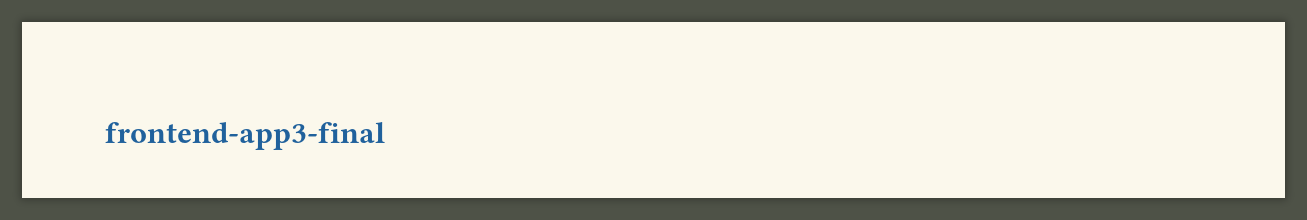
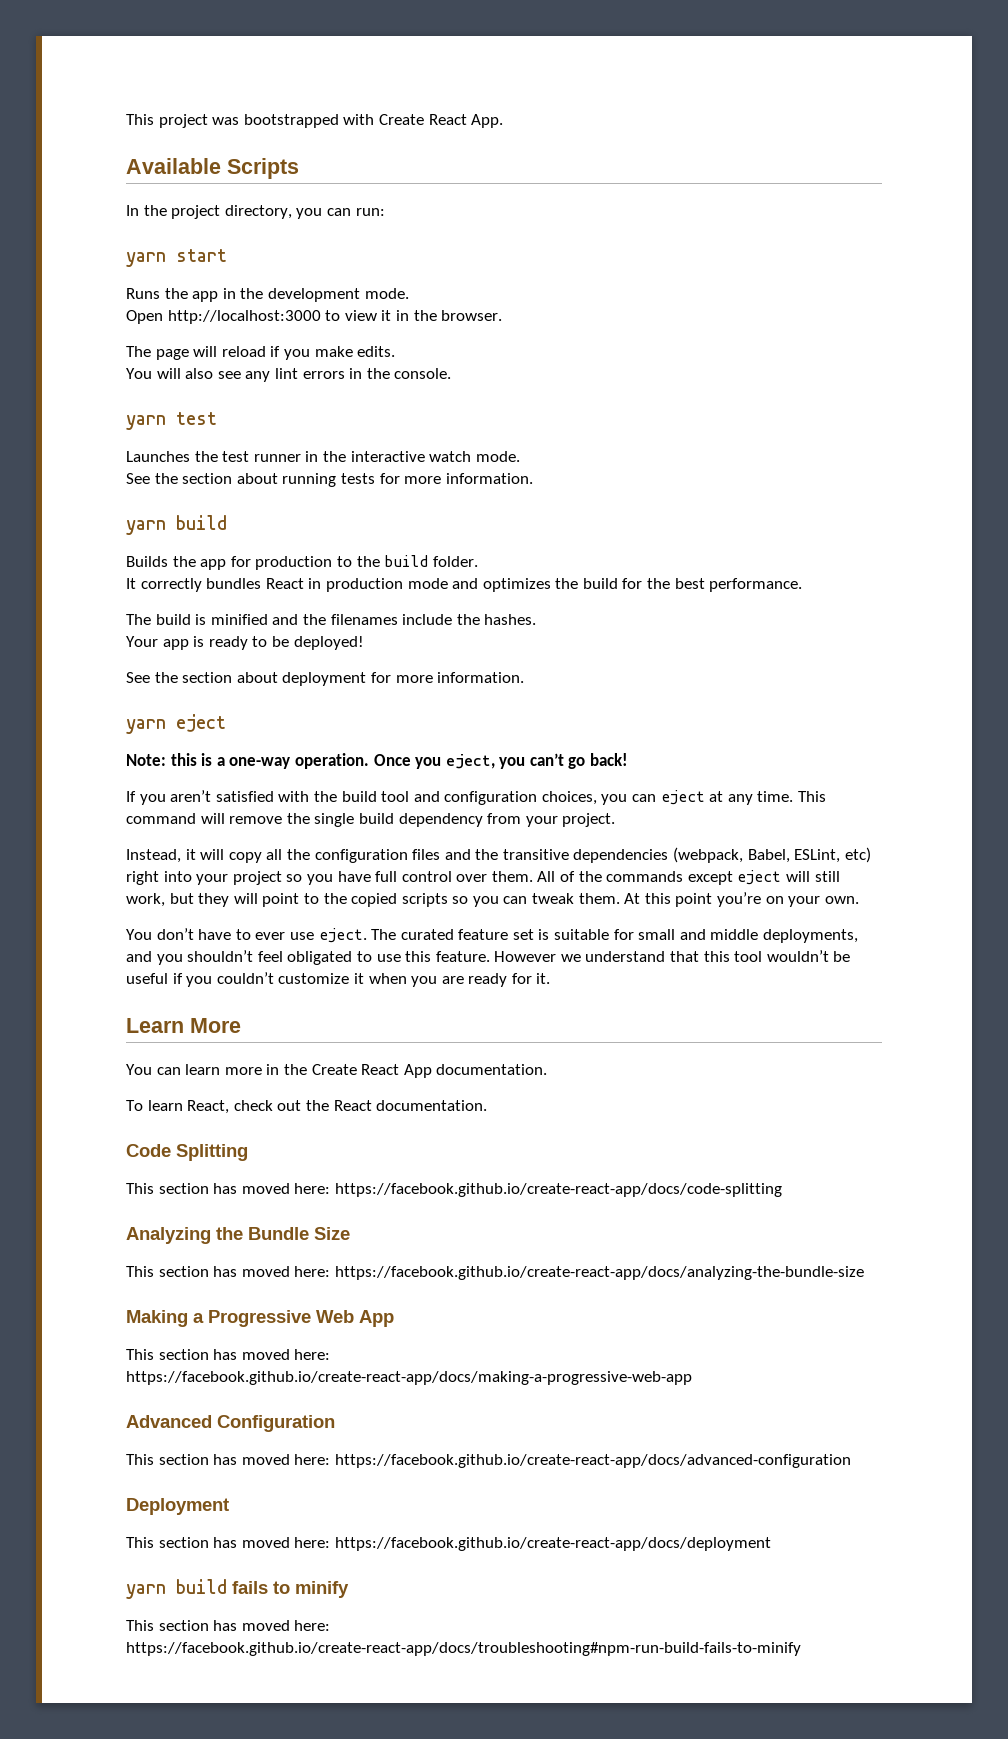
- frontend-app3-final
+ This project was bootstrapped with Create React App.
+ Available Scripts
+ In the project directory, you can run:
+ yarn start
+ Runs the app in the development mode.
+ Open http://localhost:3000 to view it in the browser.
+ The page will reload if you make edits.
+ You will also see any lint errors in the console.
+ yarn test
+ Launches the test runner in the interactive watch mode.
+ See the section about running tests for more information.
+ yarn build
+ Builds the app for production to the build folder.
+ It correctly bundles React in production mode and optimizes the build for the best performance.
+ The build is minified and the filenames include the hashes.
+ Your app is ready to be deployed!
+ See the section about deployment for more information.
+ yarn eject
+ Note: this is a one-way operation. Once you eject, you can’t go back!
+ If you aren’t satisfied with the build tool and configuration choices, you can eject at any time. This command will remove the single build dependency from your project.
+ Instead, it will copy all the configuration files and the transitive dependencies (webpack, Babel, ESLint, etc) right into your project so you have full control over them. All of the commands except eject will still work, but they will point to the copied scripts so you can tweak them. At this point you’re on your own.
+ You don’t have to ever use eject. The curated feature set is suitable for small and middle deployments, and you shouldn’t feel obligated to use this feature. However we understand that this tool wouldn’t be useful if you couldn’t customize it when you are ready for it.
+ Learn More
+ You can learn more in the Create React App documentation.
+ To learn React, check out the React documentation.
+ Code Splitting
+ This section has moved here: https://facebook.github.io/create-react-app/docs/code-splitting
+ Analyzing the Bundle Size
+ This section has moved here: https://facebook.github.io/create-react-app/docs/analyzing-the-bundle-size
+ Making a Progressive Web App
+ This section has moved here: https://facebook.github.io/create-react-app/docs/making-a-progressive-web-app
+ Advanced Configuration
+ This section has moved here: https://facebook.github.io/create-react-app/docs/advanced-configuration
+ Deployment
+ This section has moved here: https://facebook.github.io/create-react-app/docs/deployment
+ yarn build fails to minify
+ This section has moved here: https://facebook.github.io/create-react-app/docs/troubleshooting#npm-run-build-fails-to-minify

